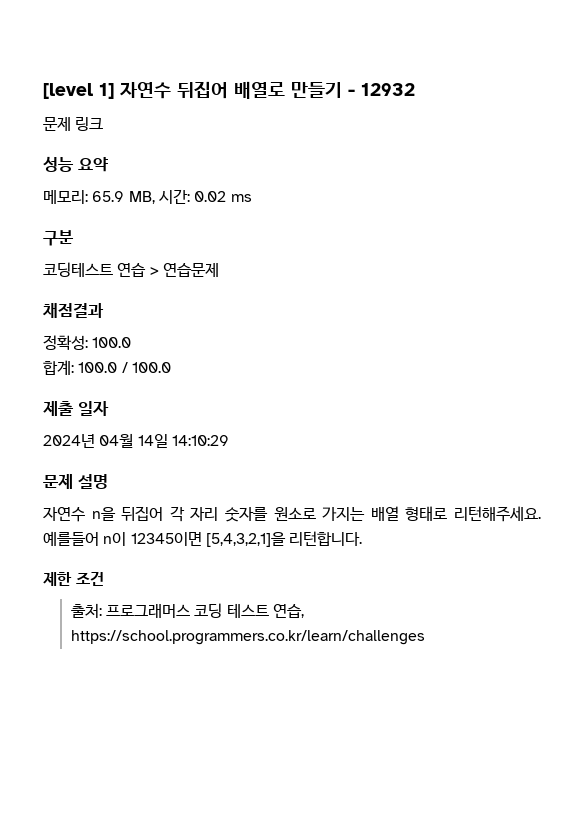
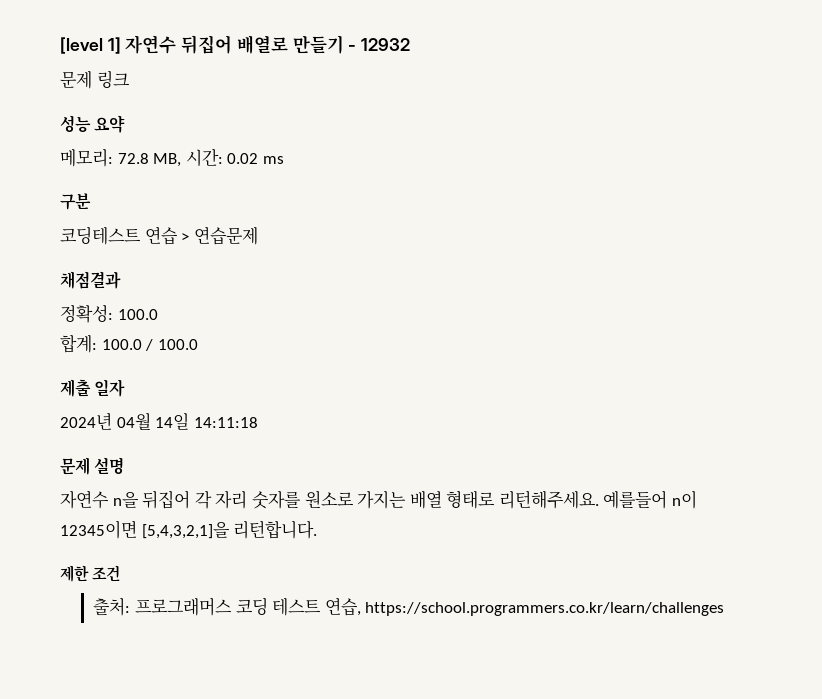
- 메모리: 65.9 MB, 시간: 0.02 ms
+ 메모리: 72.8 MB, 시간: 0.02 ms
- 2024년 04월 14일 14:10:29
+ 2024년 04월 14일 14:11:18

